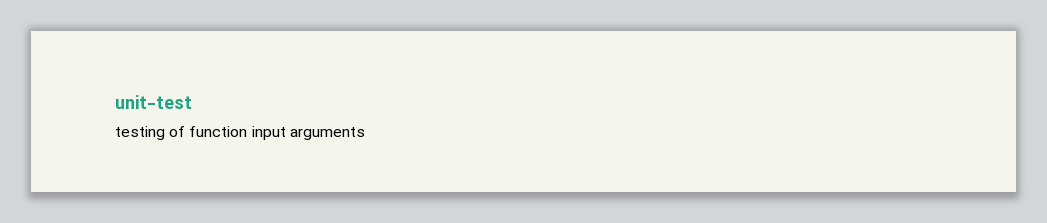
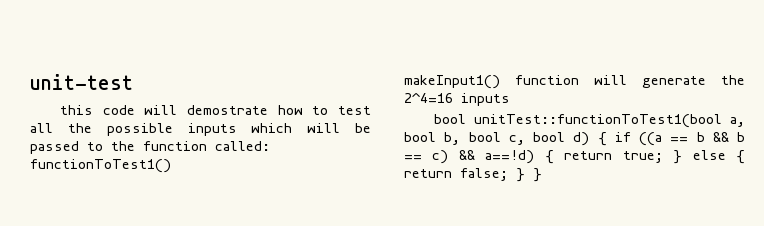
- testing of function input arguments
+ this code will demostrate how to test all the possible inputs which will be passed to the function called: functionToTest1()
+ makeInput1() function will generate the 2^4=16 inputs
+ bool unitTest::functionToTest1(bool a, bool b, bool c, bool d) { if ((a == b && b == c) && a==!d) { return true; } else { return false; } }

